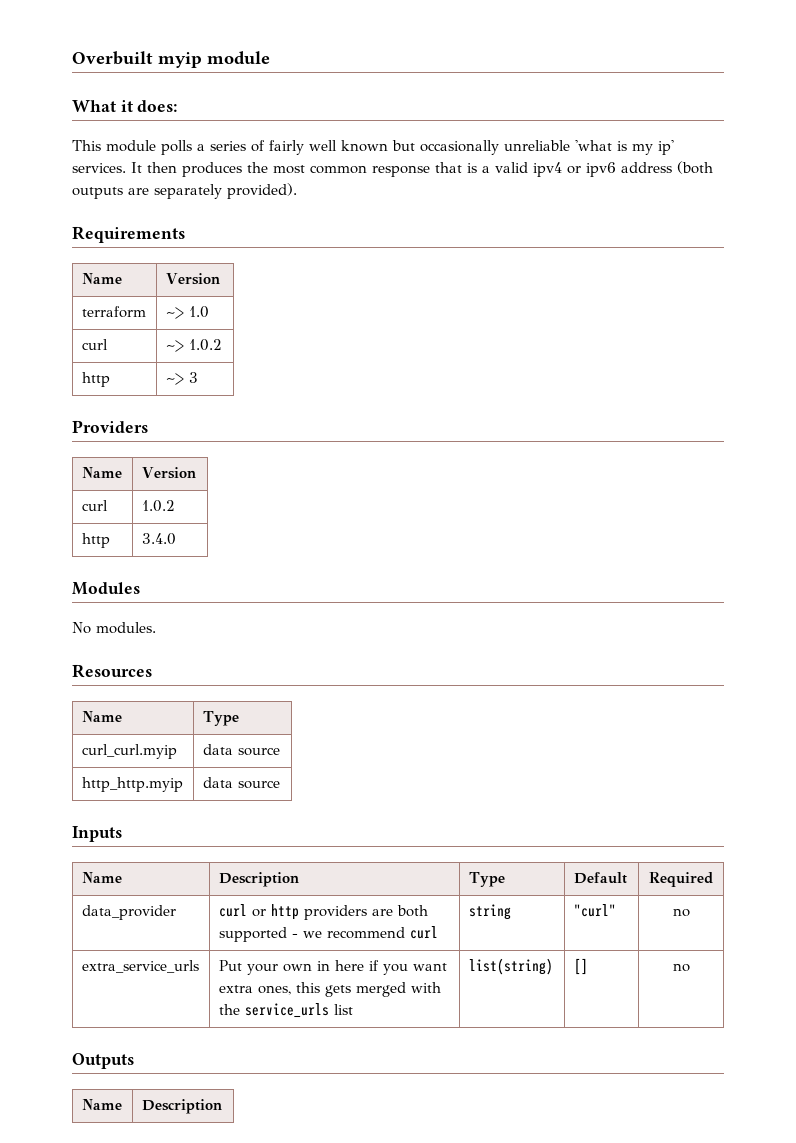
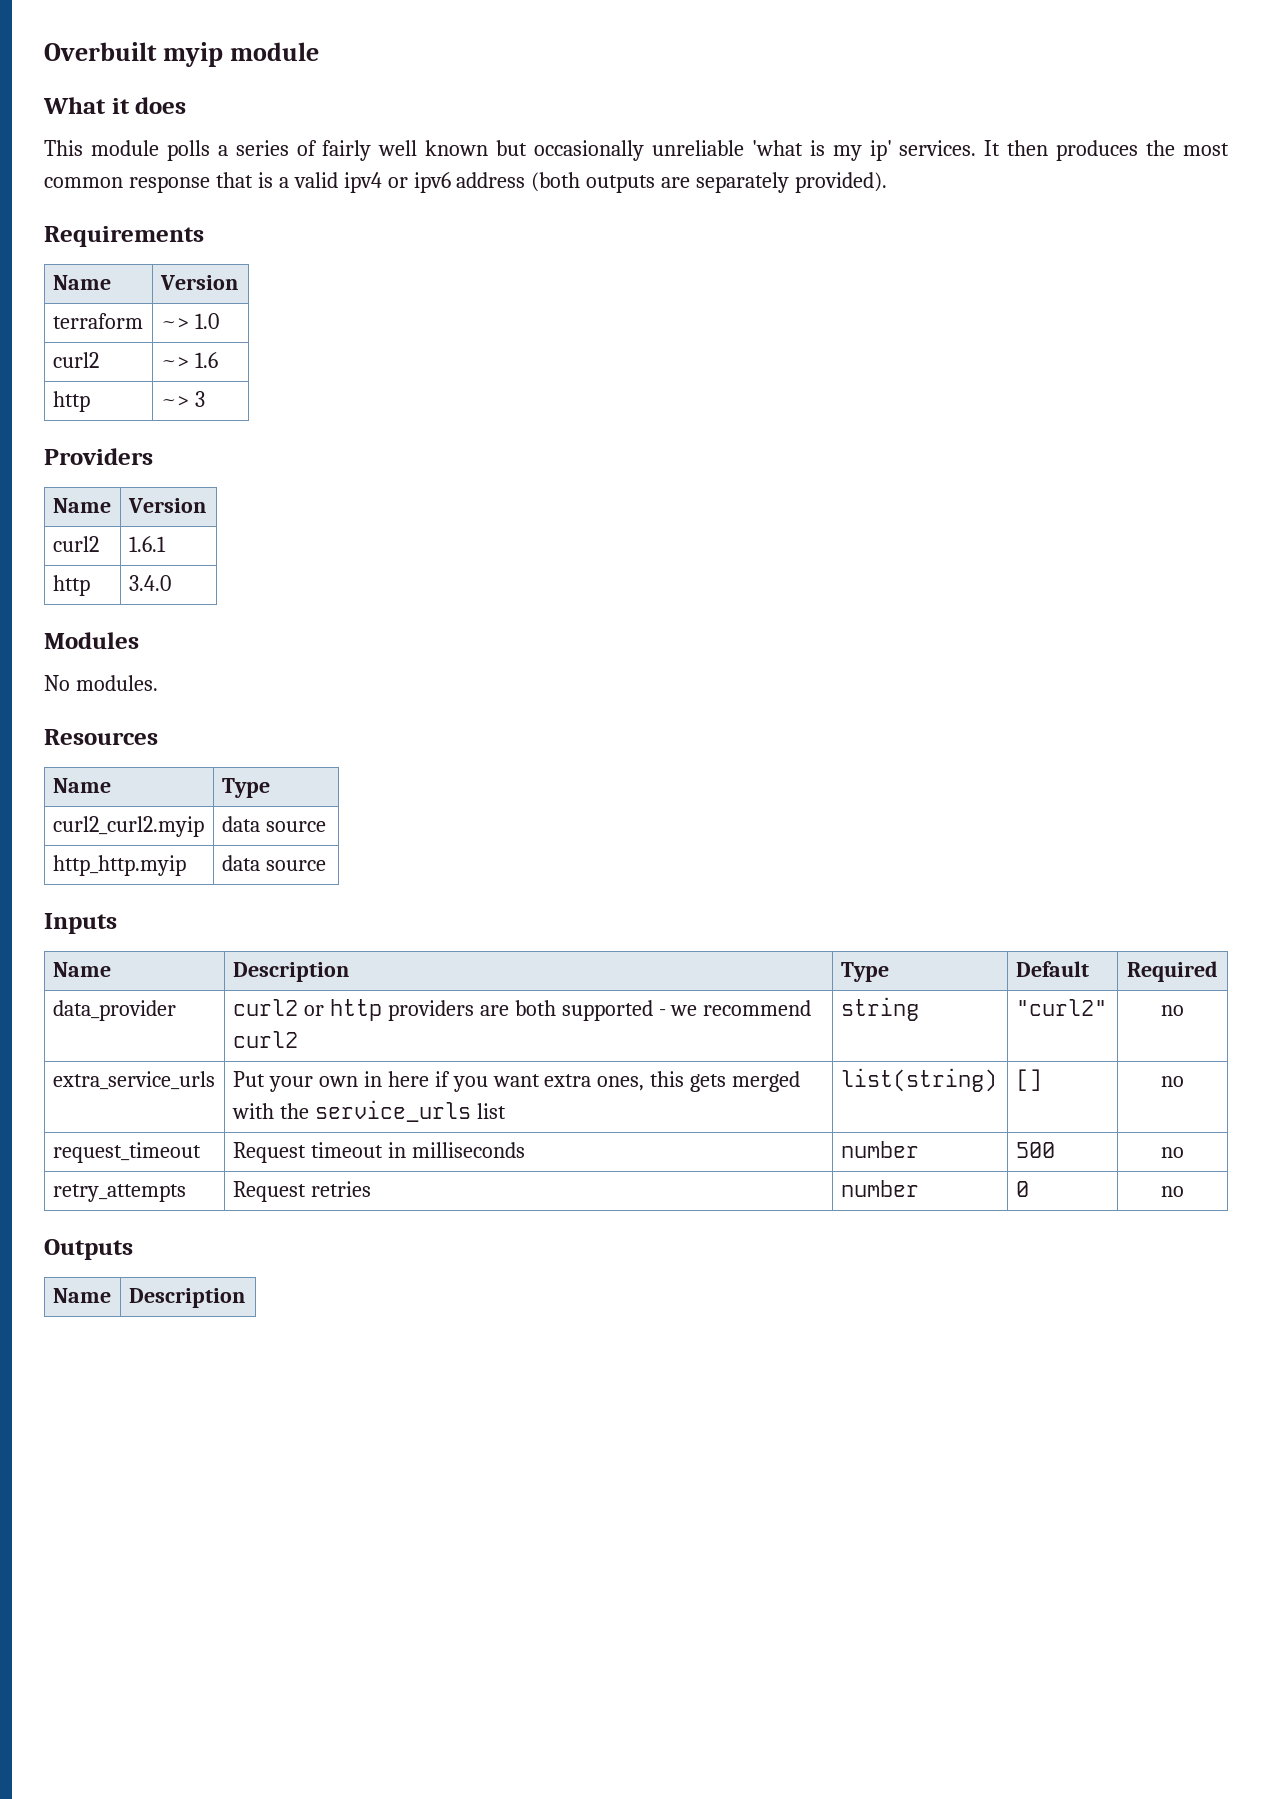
- What it does:
+ What it does
- curl | ~> 1.0.2
+ curl2 | ~> 1.6
- curl | 1.0.2
+ curl2 | 1.6.1
- curl_curl.myip | data source
+ curl2_curl2.myip | data source
- data_provider | curl or http providers are both supported - we recommend curl | string | "curl" | no
+ data_provider | curl2 or http providers are both supported - we recommend curl2 | string | "curl2" | no
+ request_timeout | Request timeout in milliseconds | number | 500 | no
+ retry_attempts | Request retries | number | 0 | no

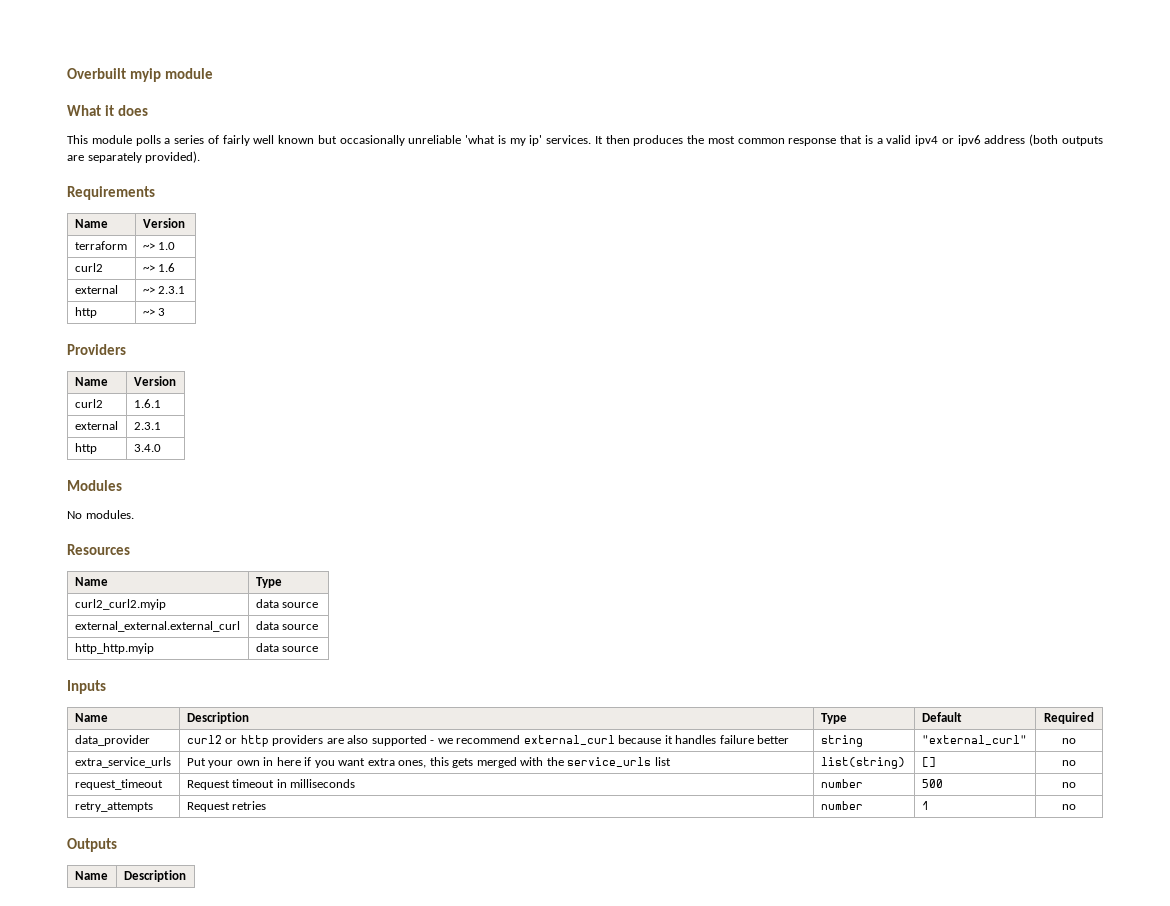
+ external | ~> 2.3.1
+ external | 2.3.1
+ external_external.external_curl | data source
- data_provider | curl2 or http providers are both supported - we recommend curl2 | string | "curl2" | no
+ data_provider | curl2 or http providers are also supported - we recommend external_curl because it handles failure better | string | "external_curl" | no
- retry_attempts | Request retries | number | 0 | no
+ retry_attempts | Request retries | number | 1 | no

